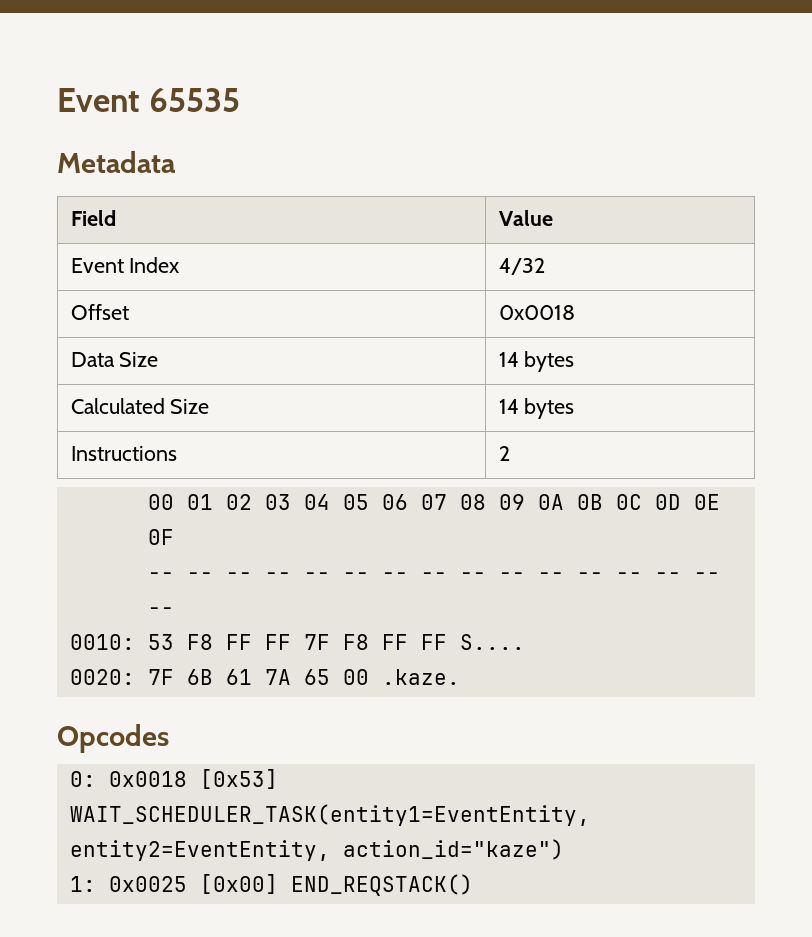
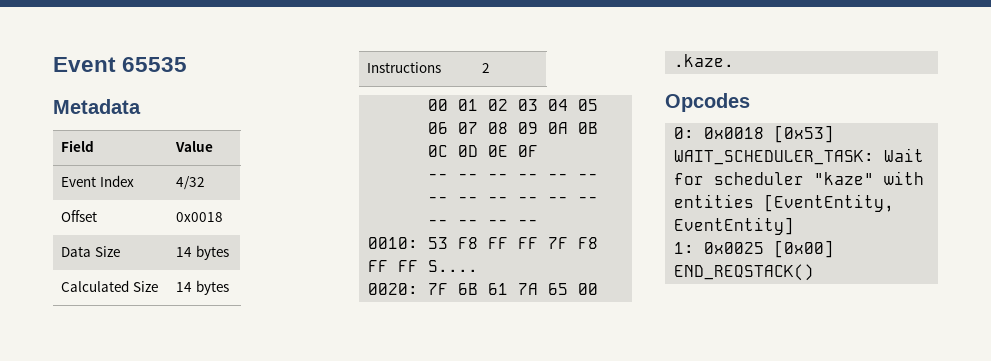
- 0: 0x0018 [0x53] WAIT_SCHEDULER_TASK(entity1=EventEntity, entity2=EventEntity, action_id="kaze")
+ 0: 0x0018 [0x53] WAIT_SCHEDULER_TASK: Wait for scheduler "kaze" with entities [EventEntity, EventEntity]

